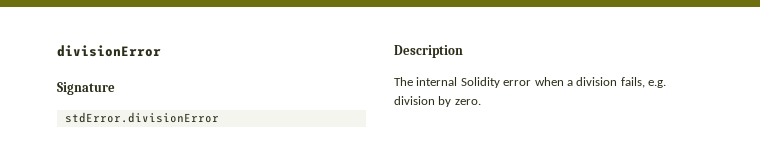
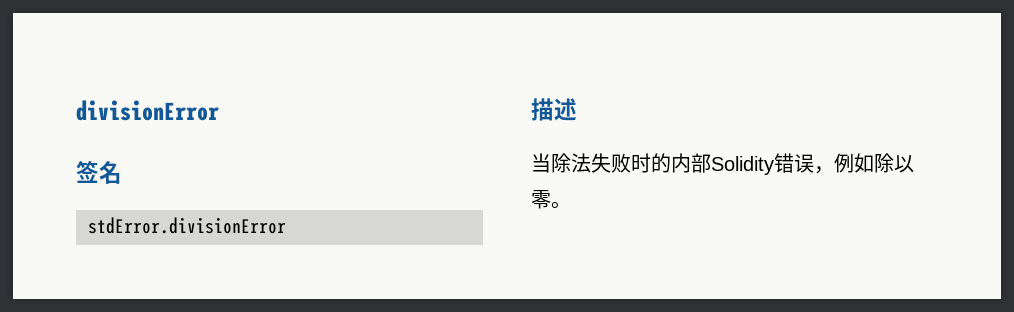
- Signature
+ 签名
- Description
- The internal Solidity error when a division fails, e.g. division by zero.
+ 描述
+ 当除法失败时的内部Solidity错误，例如除以零。

